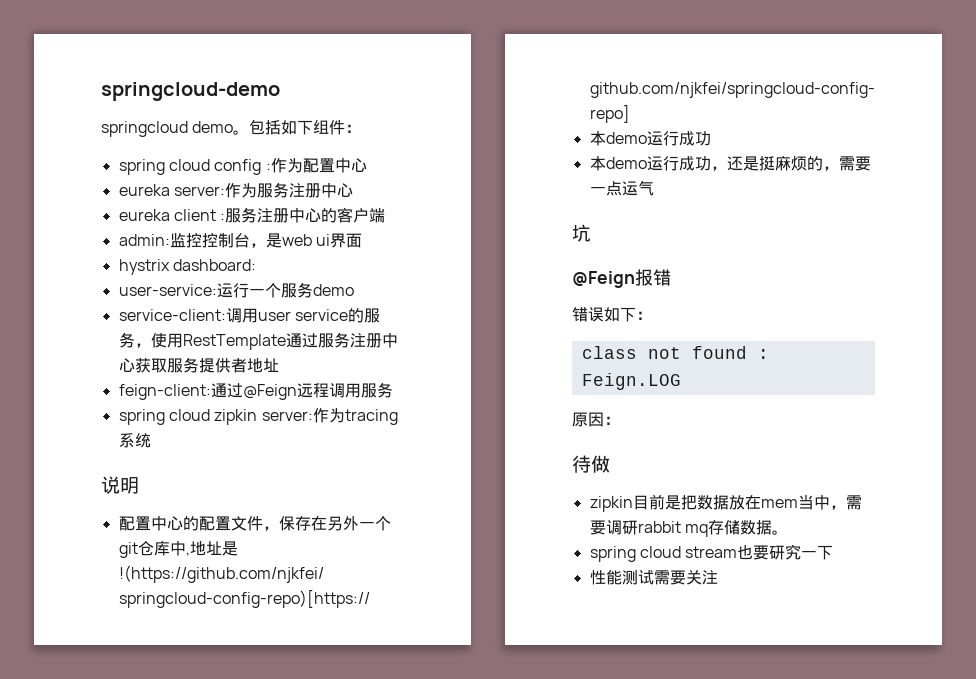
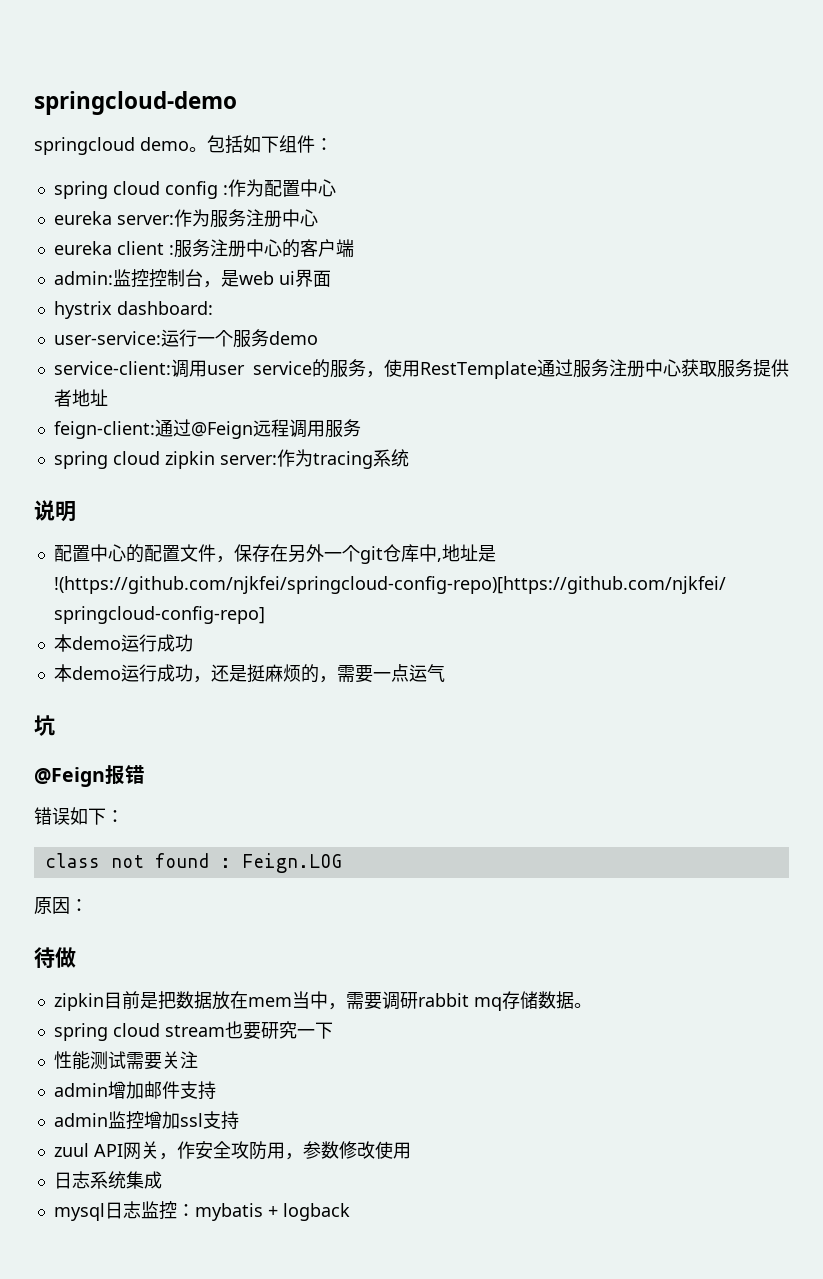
+ admin增加邮件支持
+ admin监控增加ssl支持
+ zuul API网关，作安全攻防用，参数修改使用
+ 日志系统集成
+ mysql日志监控：mybatis + logback

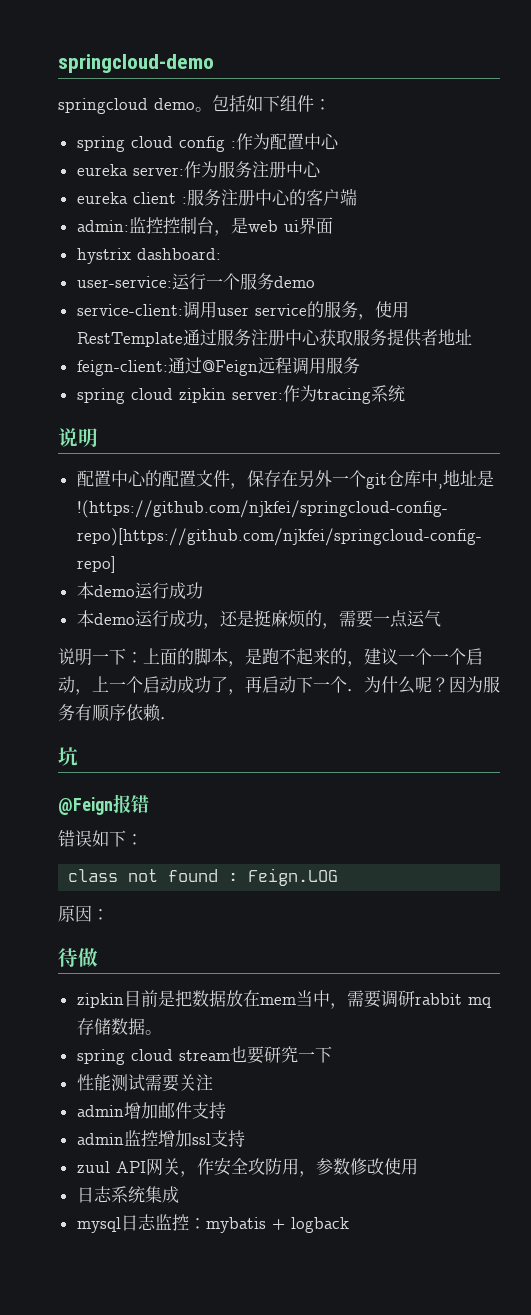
+ 说明一下：上面的脚本，是跑不起来的，建议一个一个启动，上一个启动成功了，再启动下一个．为什么呢？因为服务有顺序依赖．

